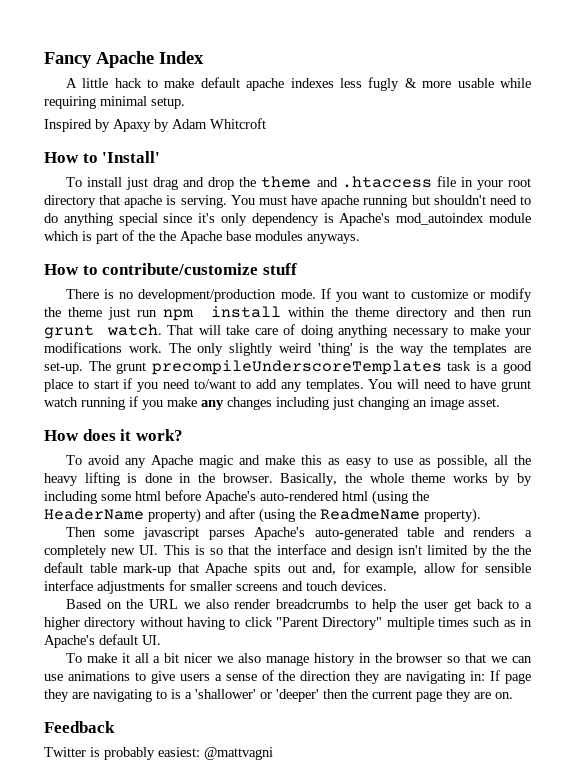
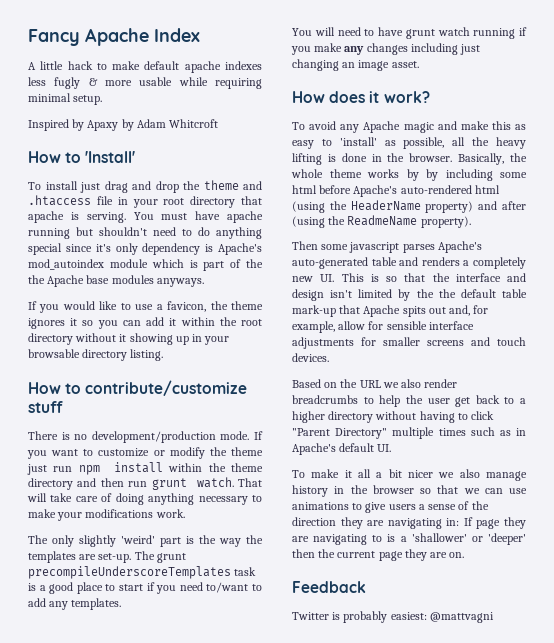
+ If you would like to use a favicon, the theme ignores it so you can add it within the root directory without it showing up in your browsable directory listing.
- That will take care of doing anything necessary to make your modifications work. The only slightly weird 'thing' is the way the templates are set-up.
+ That will take care of doing anything necessary to make your modifications work.
+ The only slightly 'weird' part is the way the templates are set-up.
- The grunt precompileUnderscoreTemplates task is a good place to start if you need to/want to add any templates. You will need to have grunt watch running if you make any changes including just changing an image asset.
+ The grunt precompileUnderscoreTemplates task is a good place to start if you need to/want to add any templates.
+ You will need to have grunt watch running if you make any changes including just changing an image asset.
- To avoid any Apache magic and make this as easy to use as possible, all the heavy lifting is done in the browser.
+ To avoid any Apache magic and make this as easy to 'install' as possible, all the heavy lifting is done in the browser.

